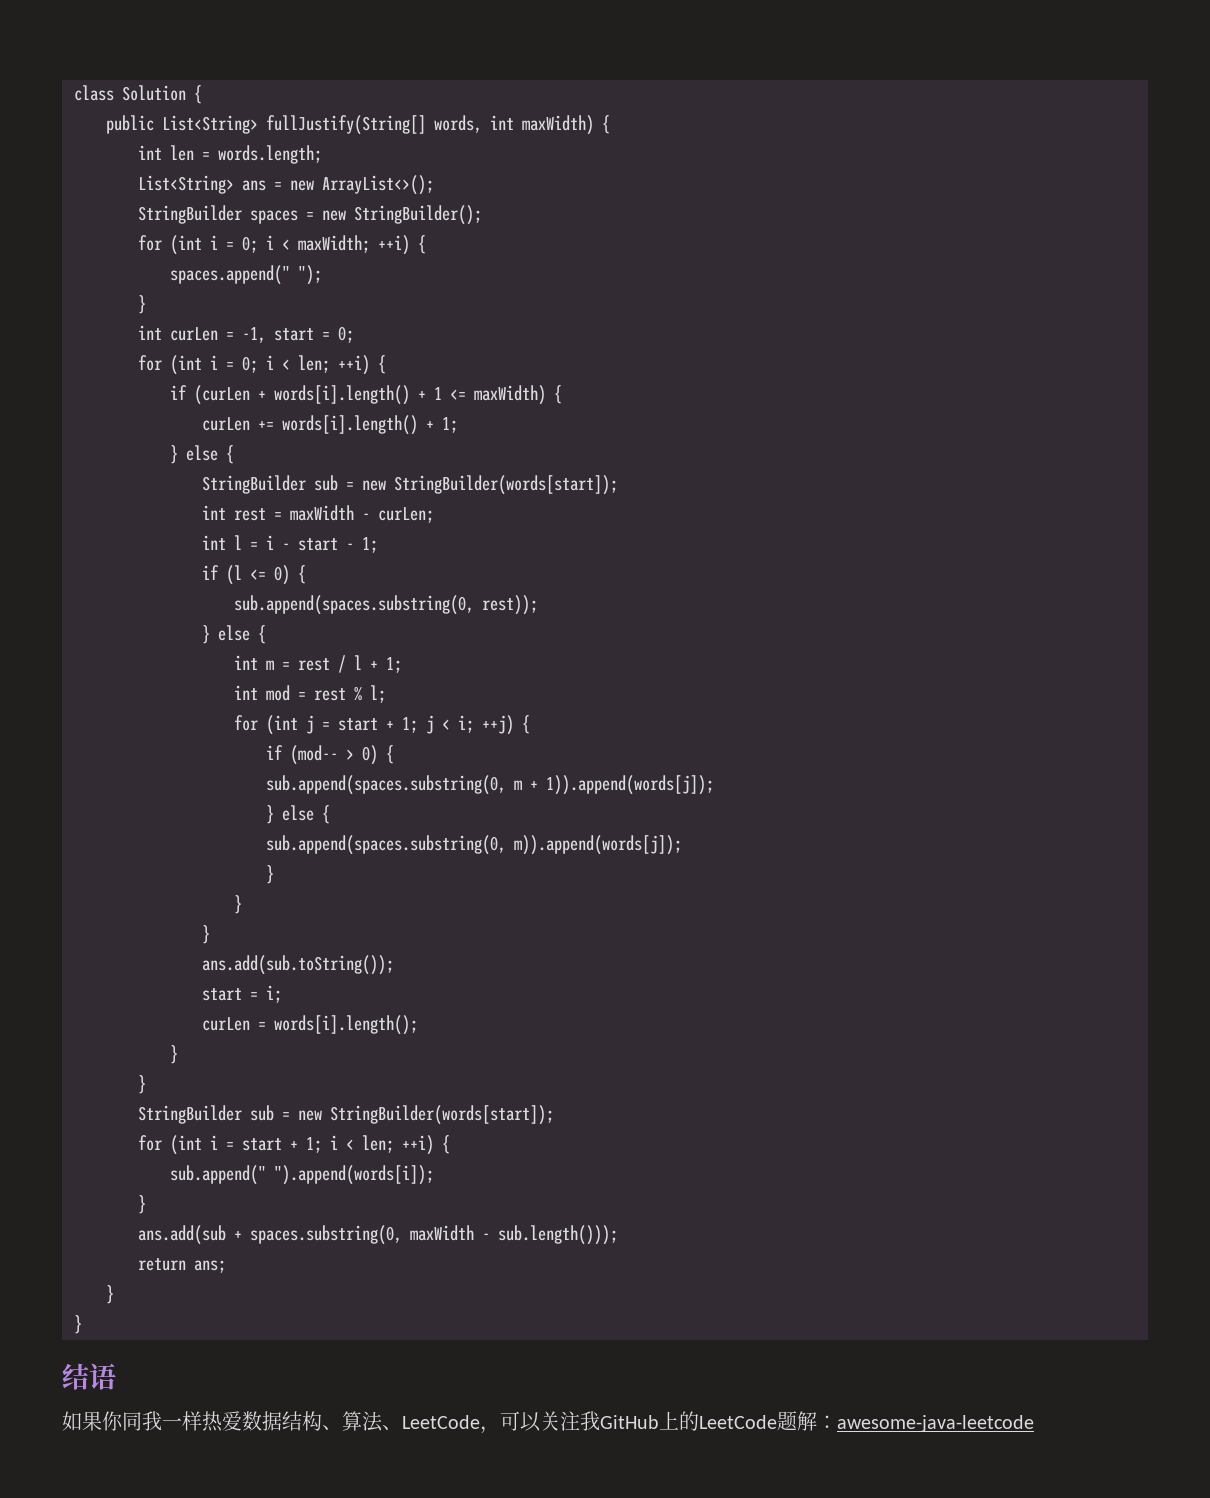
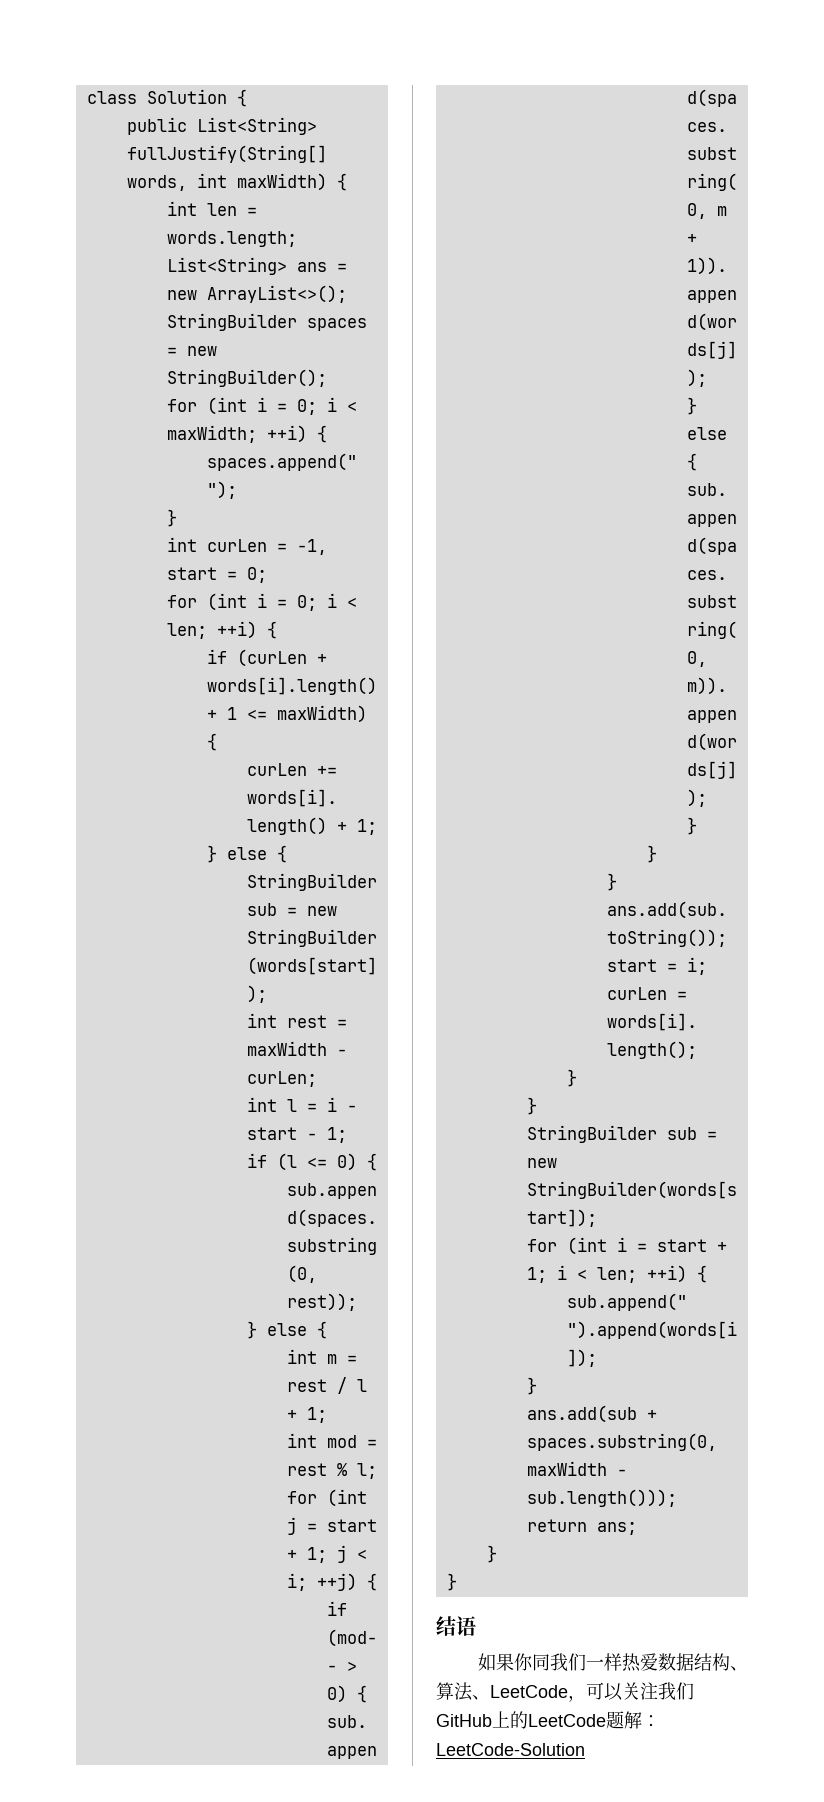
- 如果你同我一样热爱数据结构、算法、LeetCode，可以关注我GitHub上的LeetCode题解：awesome-java-leetcode
+ 如果你同我们一样热爱数据结构、算法、LeetCode，可以关注我们GitHub上的LeetCode题解：LeetCode-Solution

